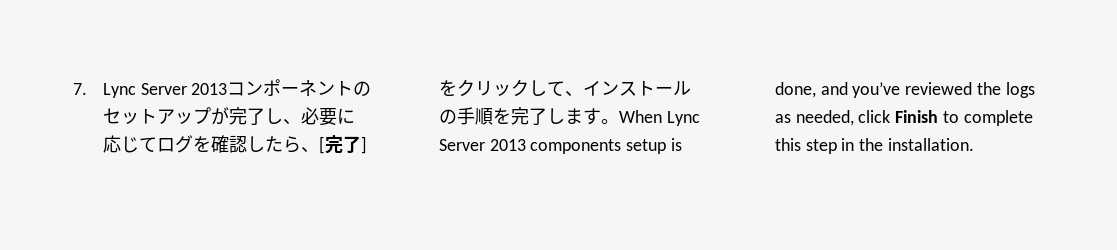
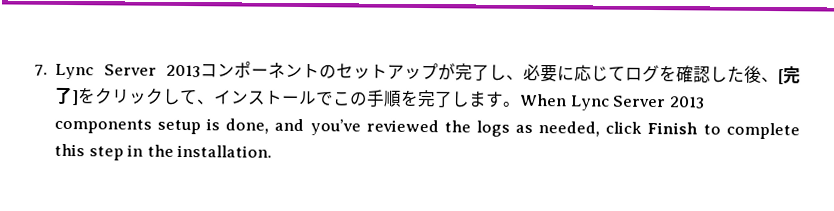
- 7. Lync Server 2013コンポーネントのセットアップが完了し、必要に応じてログを確認したら、[完了]をクリックして、インストールの手順を完了します。
+ 7. Lync Server 2013コンポーネントのセットアップが完了し、必要に応じてログを確認した後、[完了]をクリックして、インストールでこの手順を完了します。

